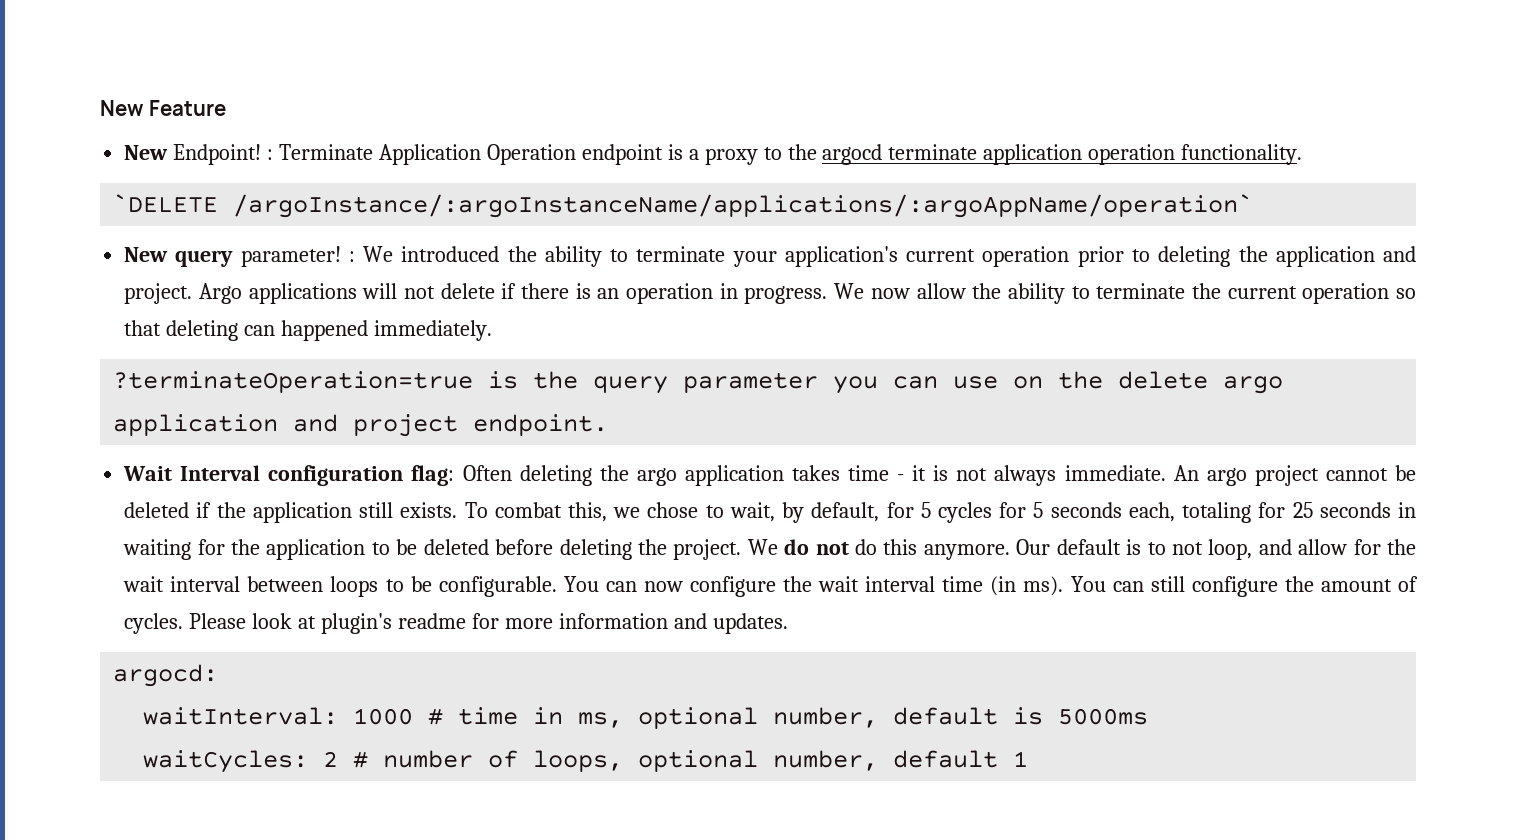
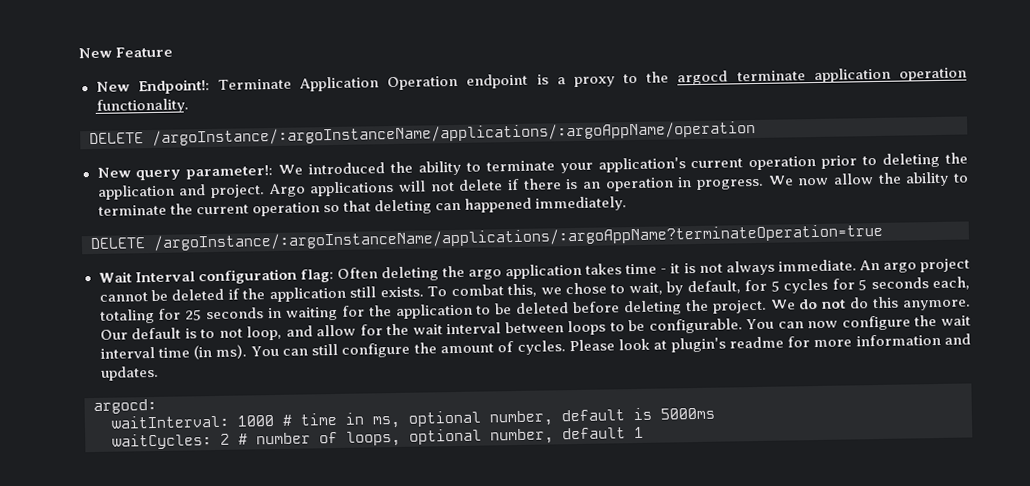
- New Endpoint! : Terminate Application Operation endpoint is a proxy to the argocd terminate application operation functionality.
+ New Endpoint!: Terminate Application Operation endpoint is a proxy to the argocd terminate application operation functionality.
- `DELETE /argoInstance/:argoInstanceName/applications/:argoAppName/operation`
+ DELETE /argoInstance/:argoInstanceName/applications/:argoAppName/operation
- New query parameter! : We introduced the ability to terminate your application's current operation prior to deleting the application and project.
+ New query parameter!: We introduced the ability to terminate your application's current operation prior to deleting the application and project.
- ?terminateOperation=true is the query parameter you can use on the delete argo application and project endpoint.
+ DELETE /argoInstance/:argoInstanceName/applications/:argoAppName?terminateOperation=true

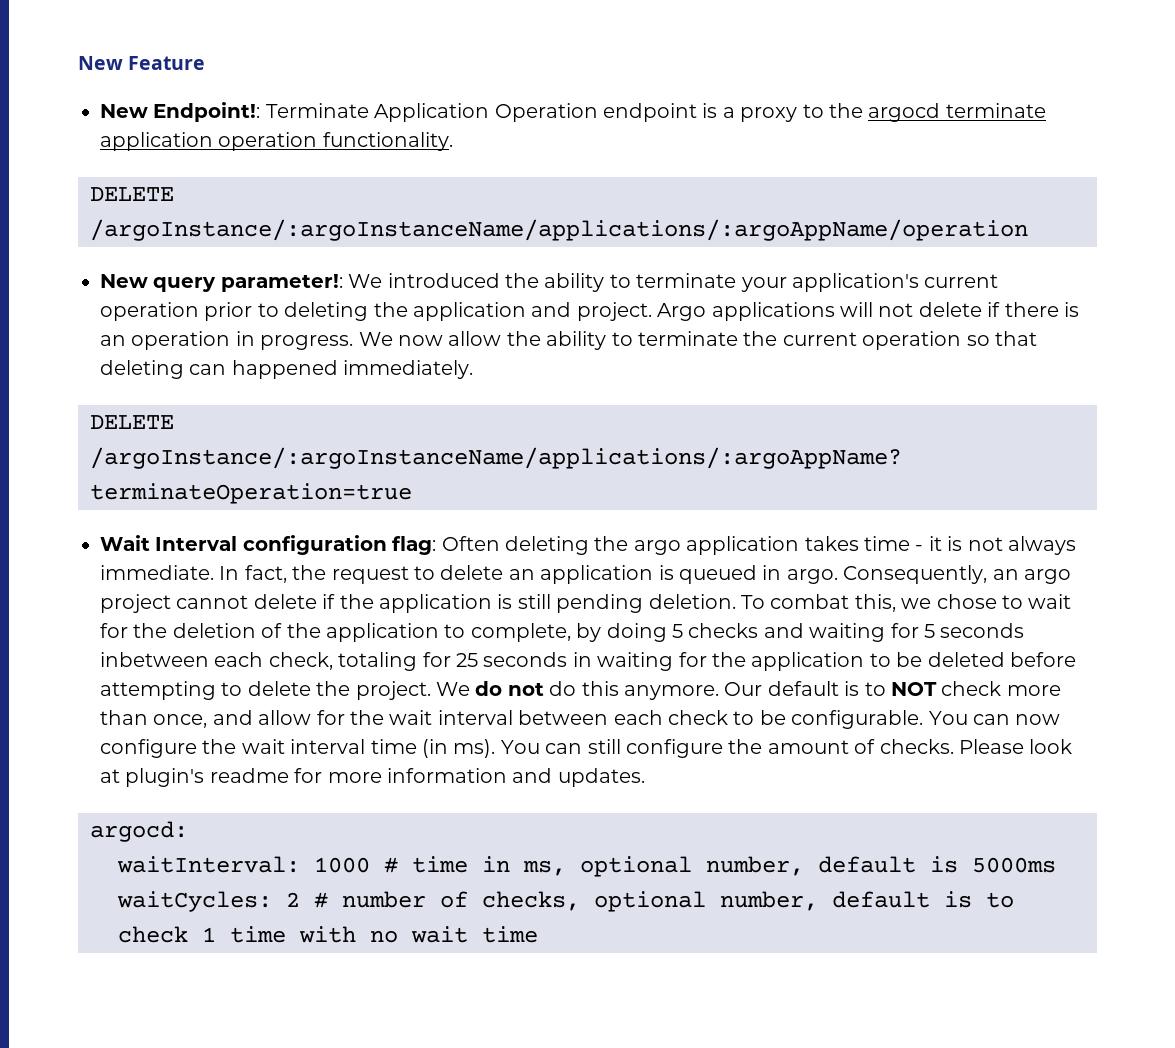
- An argo project cannot be deleted if the application still exists.
+ In fact, the request to delete an application is queued in argo. Consequently, an argo project cannot delete if the application is still pending deletion.
- To combat this, we chose to wait, by default, for 5 cycles for 5 seconds each, totaling for 25 seconds in waiting for the application to be deleted before deleting the project.
+ To combat this, we chose to wait for the deletion of the application to complete, by doing 5 checks and waiting for 5 seconds inbetween each check, totaling for 25 seconds in waiting for the application to be deleted before attempting to delete the project.
- Our default is to not loop, and allow for the wait interval between loops to be configurable.
+ Our default is to NOT check more than once, and allow for the wait interval between each check to be configurable.
- You can still configure the amount of cycles.
+ You can still configure the amount of checks.
- waitCycles: 2 # number of loops, optional number, default 1
+ waitCycles: 2 # number of checks, optional number, default is to check 1 time with no wait time

